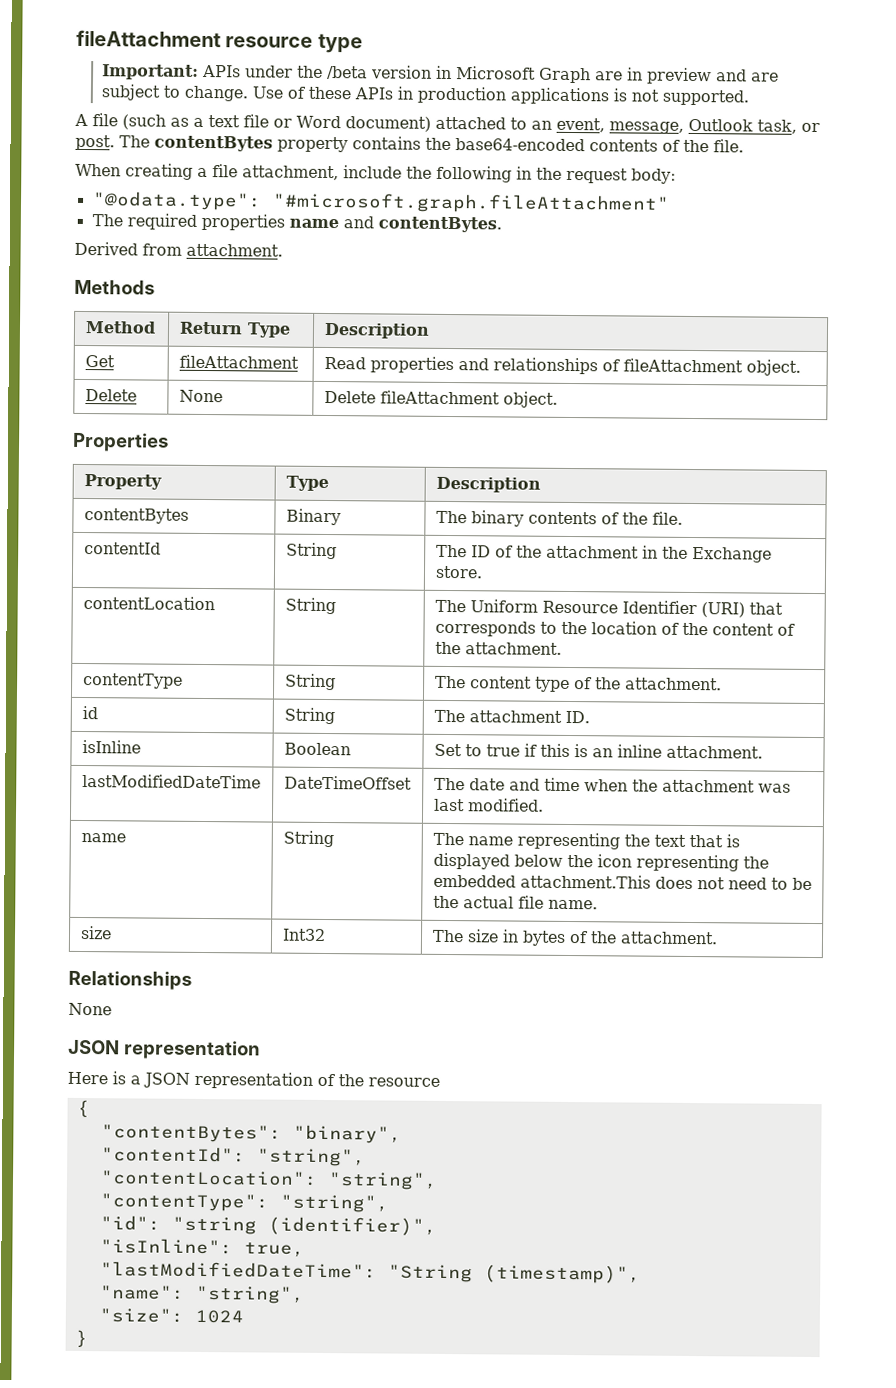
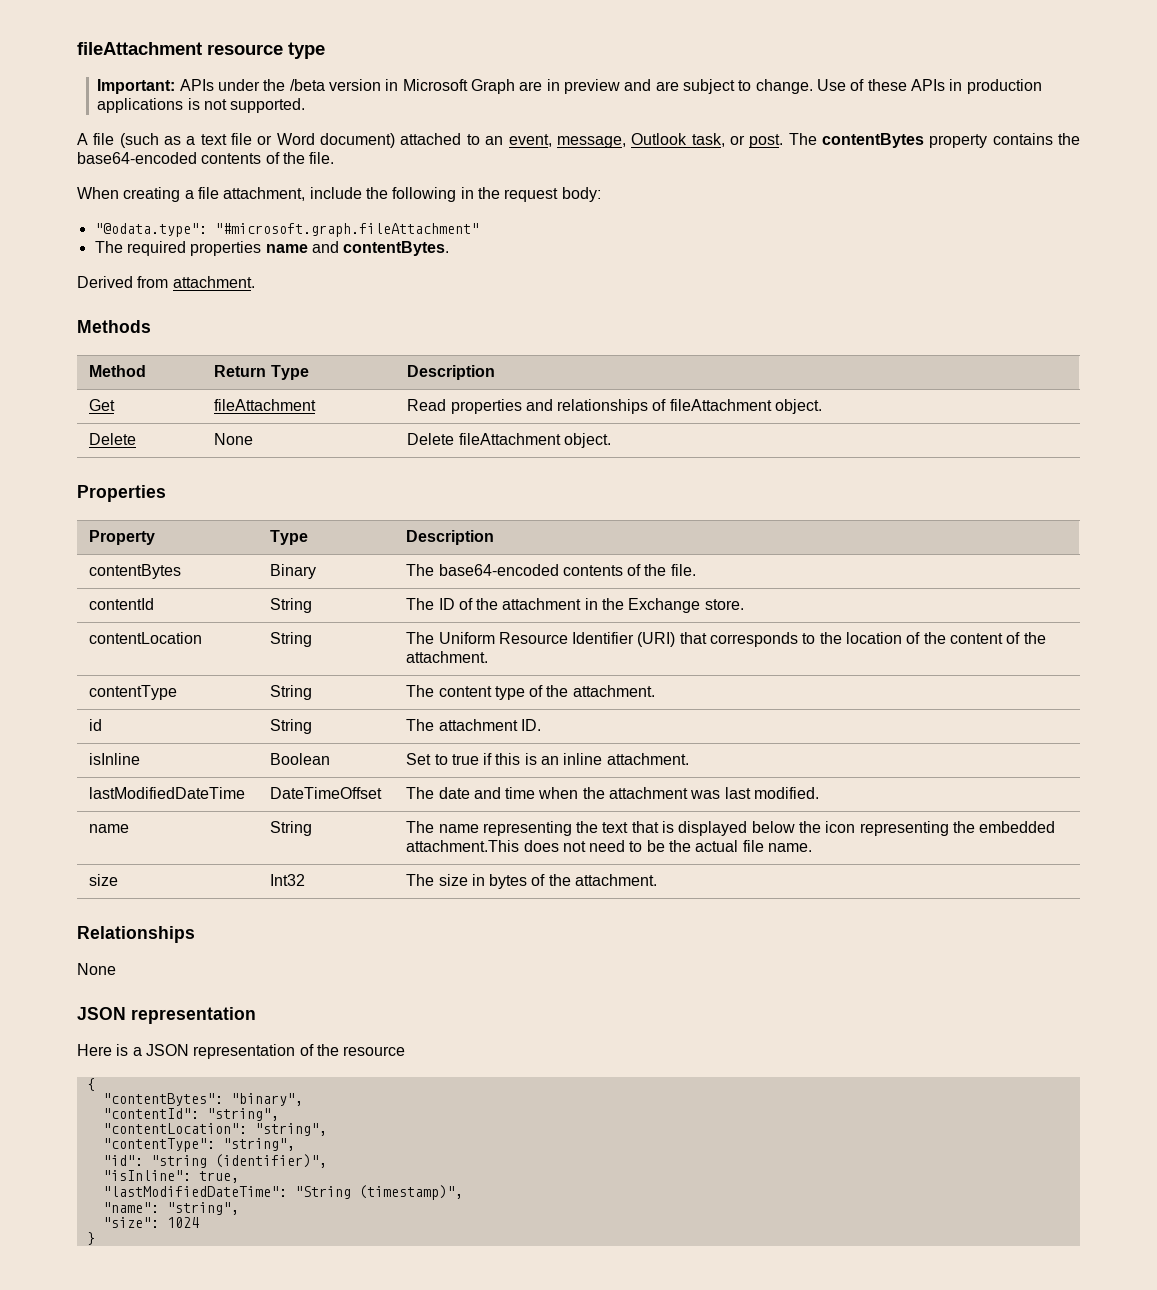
- contentBytes | Binary | The binary contents of the file.
+ contentBytes | Binary | The base64-encoded contents of the file.

